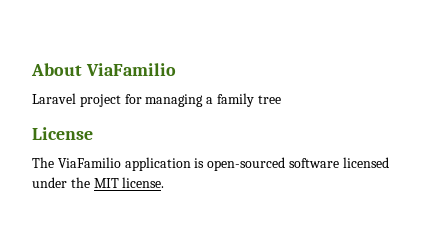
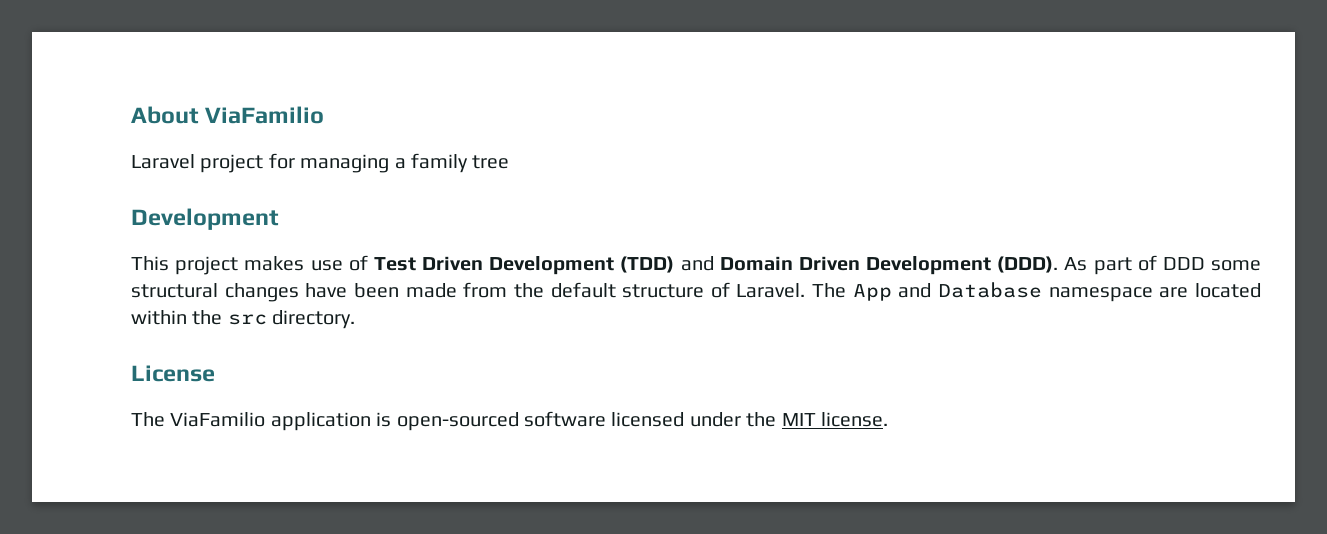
  Laravel project for managing a family tree
+ Development
+ This project makes use of Test Driven Development (TDD) and Domain Driven Development (DDD). As part of DDD some structural changes have been made from the default structure of Laravel. The App and Database namespace are located within the src directory.

